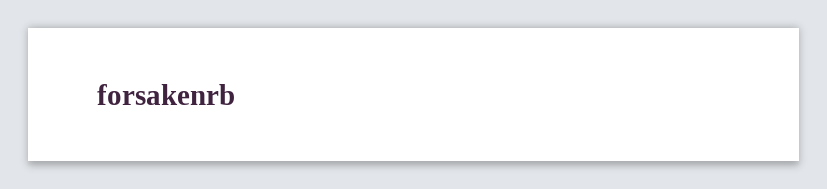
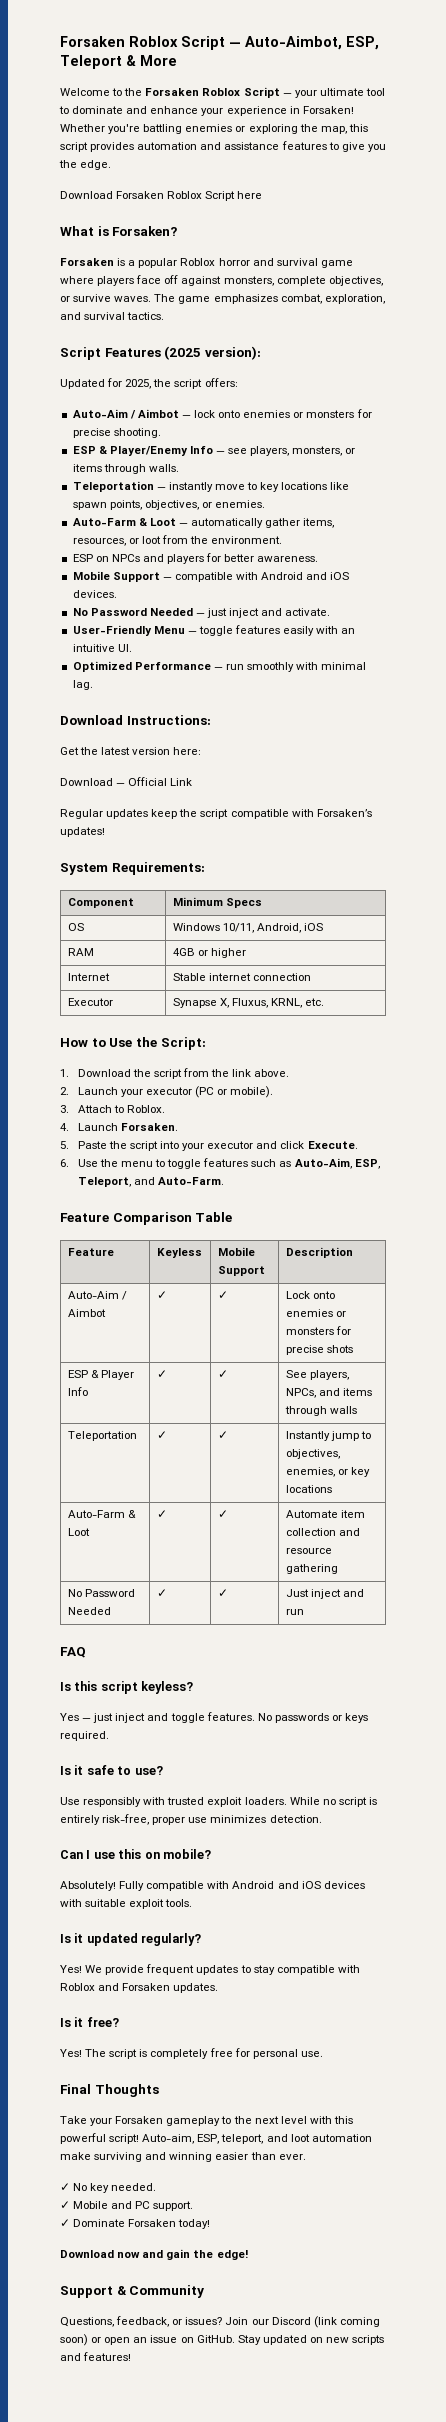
- forsakenrb
+ Forsaken Roblox Script — Auto-Aimbot, ESP, Teleport & More
+ Welcome to the Forsaken Roblox Script — your ultimate tool to dominate and enhance your experience in Forsaken! Whether you're battling enemies or exploring the map, this script provides automation and assistance features to give you the edge.
+ Download Forsaken Roblox Script here
+ What is Forsaken?
+ Forsaken is a popular Roblox horror and survival game where players face off against monsters, complete objectives, or survive waves. The game emphasizes combat, exploration, and survival tactics.
+ Script Features (2025 version):
+ Updated for 2025, the script offers:
+ Auto-Aim / Aimbot — lock onto enemies or monsters for precise shooting.
+ ESP & Player/Enemy Info — see players, monsters, or items through walls.
+ Teleportation — instantly move to key locations like spawn points, objectives, or enemies.
+ Auto-Farm & Loot — automatically gather items, resources, or loot from the environment.
+ ESP on NPCs and players for better awareness.
+ Mobile Support — compatible with Android and iOS devices.
+ No Password Needed — just inject and activate.
+ User-Friendly Menu — toggle features easily with an intuitive UI.
+ Optimized Performance — run smoothly with minimal lag.
+ Download Instructions:
+ Get the latest version here:
+ Download — Official Link
+ Regular updates keep the script compatible with Forsaken’s updates!
+ System Requirements:
+ Component | Minimum Specs
+ OS | Windows 10/11, Android, iOS
+ RAM | 4GB or higher
+ Internet | Stable internet connection
+ Executor | Synapse X, Fluxus, KRNL, etc.
+ How to Use the Script:
+ 1. Download the script from the link above.
+ 2. Launch your executor (PC or mobile).
+ 3. Attach to Roblox.
+ 4. Launch Forsaken.
+ 5. Paste the script into your executor and click Execute.
+ 6. Use the menu to toggle features such as Auto-Aim, ESP, Teleport, and Auto-Farm.
+ Feature Comparison Table
+ Feature | Keyless | Mobile Support | Description
+ Auto-Aim / Aimbot | ✓ | ✓ | Lock onto enemies or monsters for precise shots
+ ESP & Player Info | ✓ | ✓ | See players, NPCs, and items through walls
+ Teleportation | ✓ | ✓ | Instantly jump to objectives, enemies, or key locations
+ Auto-Farm & Loot | ✓ | ✓ | Automate item collection and resource gathering
+ No Password Needed | ✓ | ✓ | Just inject and run
+ FAQ
+ Is this script keyless?
+ Yes — just inject and toggle features. No passwords or keys required.
+ Is it safe to use?
+ Use responsibly with trusted exploit loaders. While no script is entirely risk-free, proper use minimizes detection.
+ Can I use this on mobile?
+ Absolutely! Fully compatible with Android and iOS devices with suitable exploit tools.
+ Is it updated regularly?
+ Yes! We provide frequent updates to stay compatible with Roblox and Forsaken updates.
+ Is it free?
+ Yes! The script is completely free for personal use.
+ Final Thoughts
+ Take your Forsaken gameplay to the next level with this powerful script! Auto-aim, ESP, teleport, and loot automation make surviving and winning easier than ever.
+ ✓ No key needed.
+ ✓ Mobile and PC support.
+ ✓ Dominate Forsaken today!
+ Download now and gain the edge!
+ Support & Community
+ Questions, feedback, or issues? Join our Discord (link coming soon) or open an issue on GitHub. Stay updated on new scripts and features!

